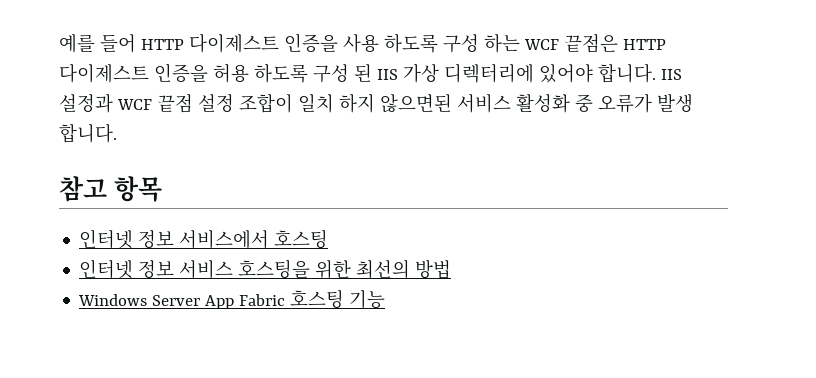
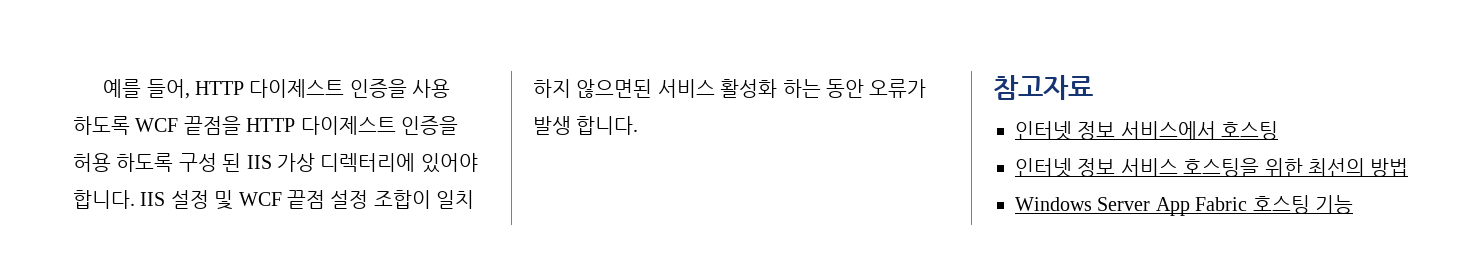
- 예를 들어 HTTP 다이제스트 인증을 사용 하도록 구성 하는 WCF 끝점은 HTTP 다이제스트 인증을 허용 하도록 구성 된 IIS 가상 디렉터리에 있어야 합니다.
+ 예를 들어, HTTP 다이제스트 인증을 사용 하도록 WCF 끝점을 HTTP 다이제스트 인증을 허용 하도록 구성 된 IIS 가상 디렉터리에 있어야 합니다.
- IIS 설정과 WCF 끝점 설정 조합이 일치 하지 않으면된 서비스 활성화 중 오류가 발생 합니다.
+ IIS 설정 및 WCF 끝점 설정 조합이 일치 하지 않으면된 서비스 활성화 하는 동안 오류가 발생 합니다.
- 참고 항목
+ 참고자료

